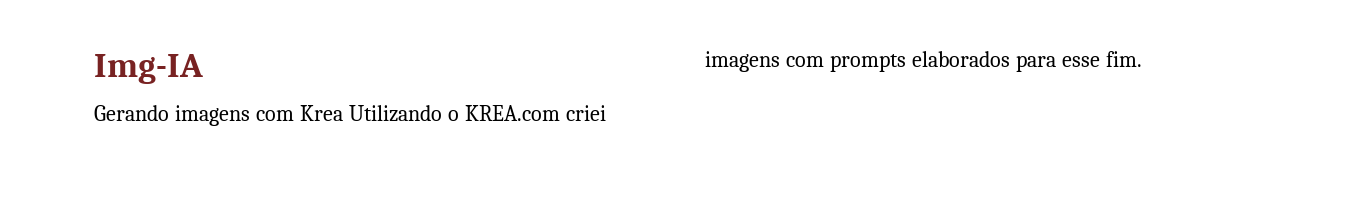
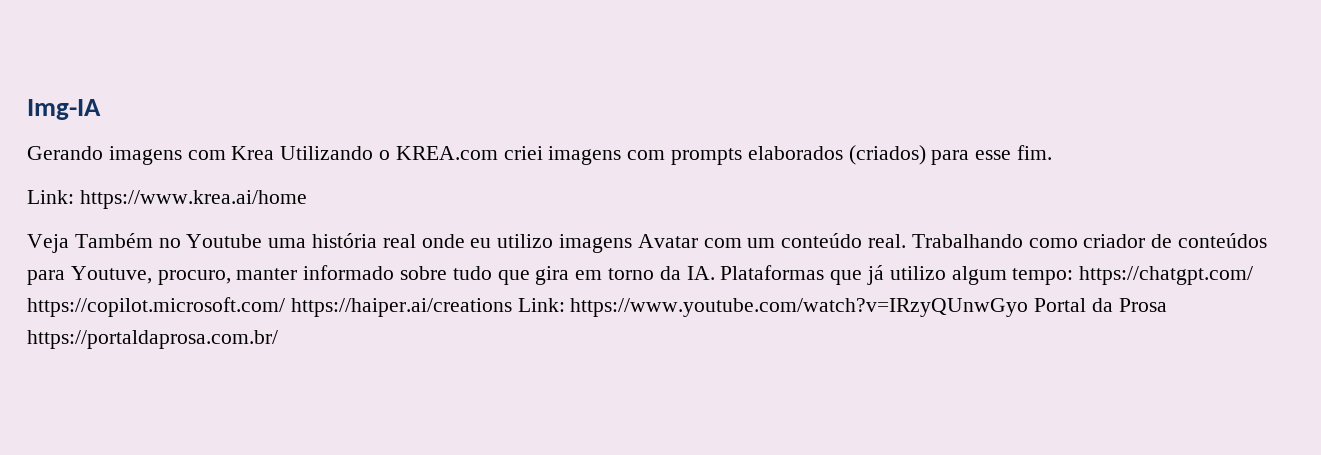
- Gerando imagens com Krea Utilizando o KREA.com criei imagens com prompts elaborados para esse fim.
+ Gerando imagens com Krea Utilizando o KREA.com criei imagens com prompts elaborados (criados) para esse fim.
+ Link: https://www.krea.ai/home
+ Veja Também no Youtube uma história real onde eu utilizo imagens Avatar com um conteúdo real. Trabalhando como criador de conteúdos para Youtuve, procuro, manter informado sobre tudo que gira em torno da IA. Plataformas que já utilizo algum tempo: https://chatgpt.com/ https://copilot.microsoft.com/ https://haiper.ai/creations Link: https://www.youtube.com/watch?v=IRzyQUnwGyo Portal da Prosa https://portaldaprosa.com.br/

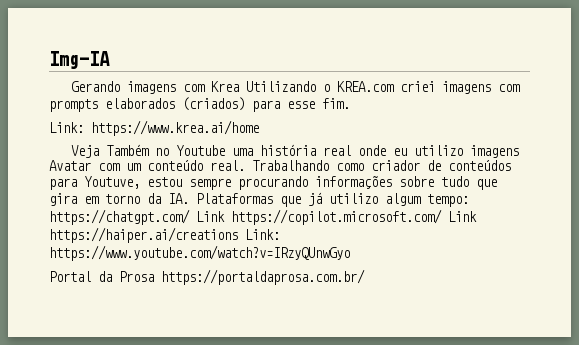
- Trabalhando como criador de conteúdos para Youtuve, procuro, manter informado sobre tudo que gira em torno da IA. Plataformas que já utilizo algum tempo: https://chatgpt.com/ https://copilot.microsoft.com/ https://haiper.ai/creations Link: https://www.youtube.com/watch?v=IRzyQUnwGyo Portal da Prosa https://portaldaprosa.com.br/
+ Trabalhando como criador de conteúdos para Youtuve, estou sempre procurando informações sobre tudo que gira em torno da IA. Plataformas que já utilizo algum tempo: https://chatgpt.com/ Link https://copilot.microsoft.com/ Link https://haiper.ai/creations Link: https://www.youtube.com/watch?v=IRzyQUnwGyo
+ Portal da Prosa https://portaldaprosa.com.br/

